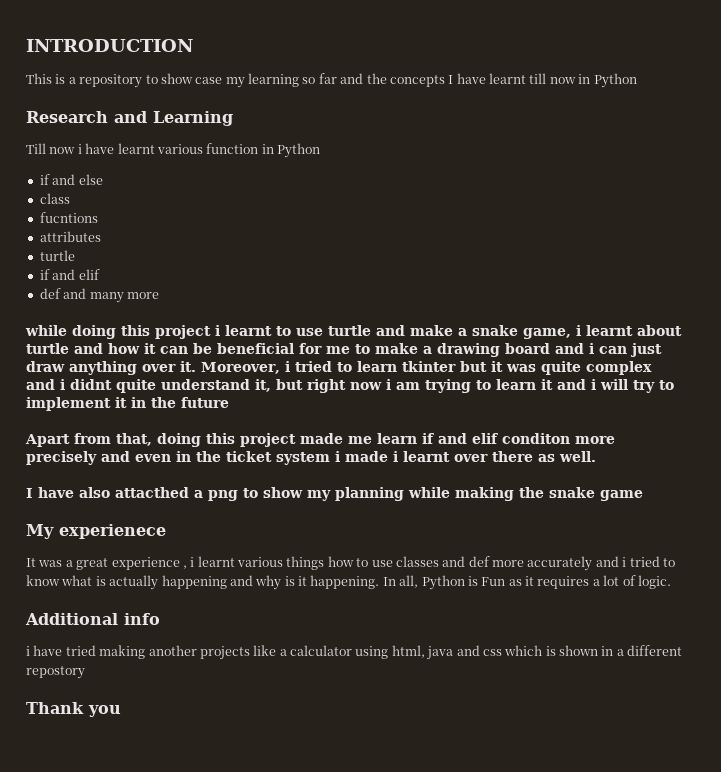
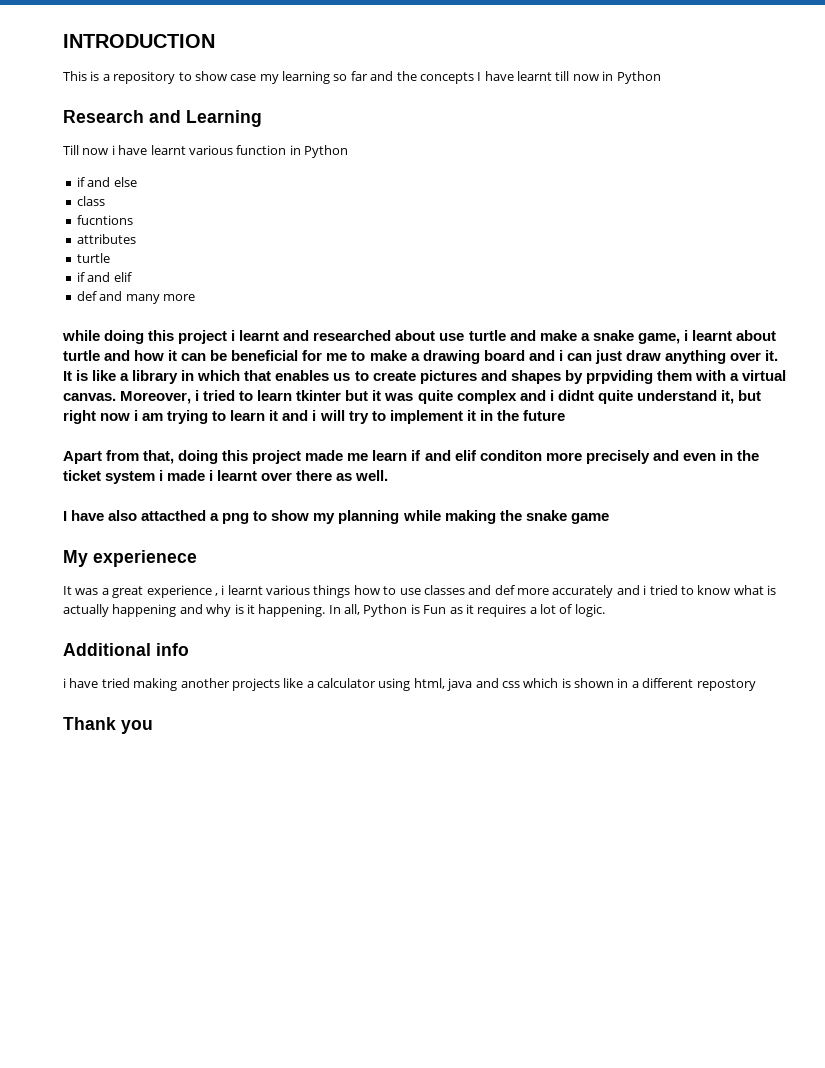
- while doing this project i learnt to use turtle and make a snake game, i learnt about turtle and how it can be beneficial for me to make a drawing board and i can just draw anything over it.
+ while doing this project i learnt and researched about use turtle and make a snake game, i learnt about turtle and how it can be beneficial for me to make a drawing board and i can just draw anything over it.
+ It is like a library in which that enables us to create pictures and shapes by prpviding them with a virtual canvas.

